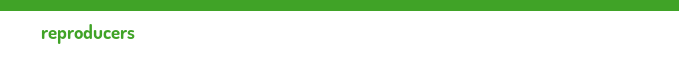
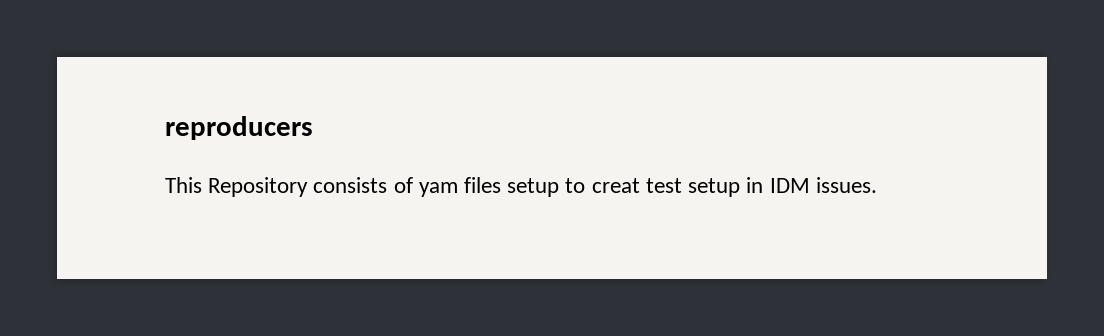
+ This Repository consists of yam files setup to creat test setup in IDM issues.

